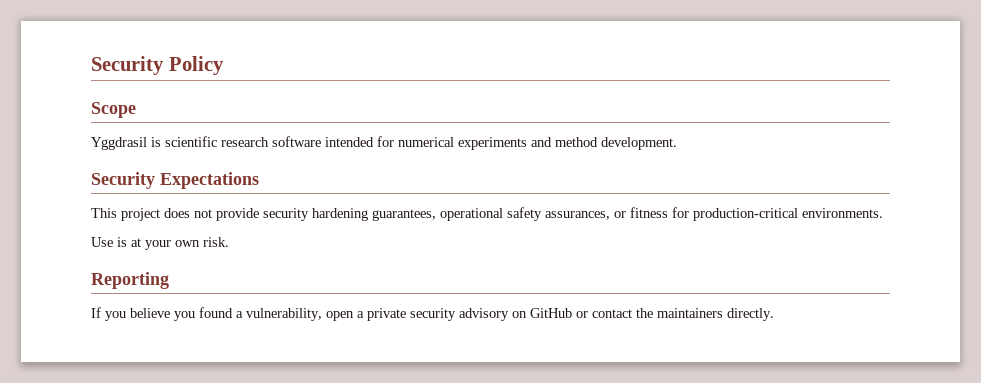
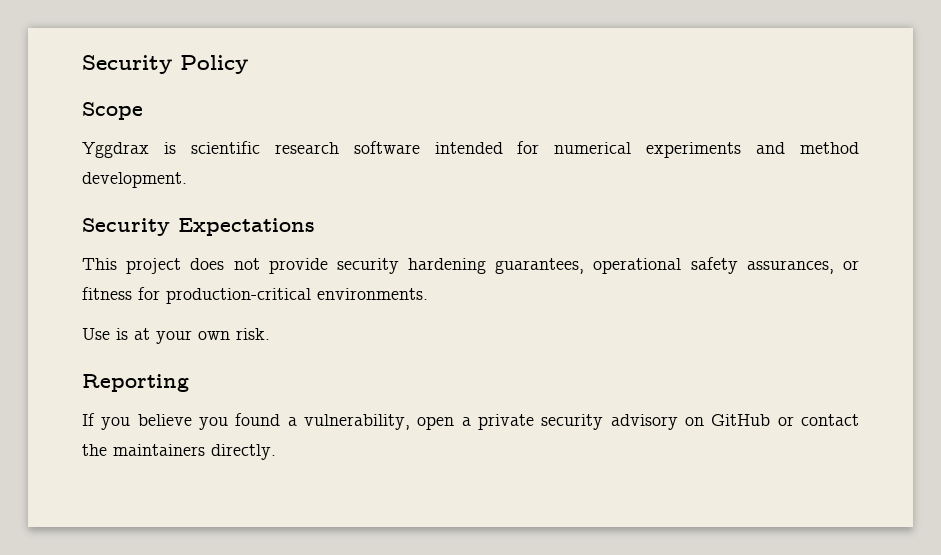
- Yggdrasil is scientific research software intended for numerical experiments and method development.
+ Yggdrax is scientific research software intended for numerical experiments and method development.

